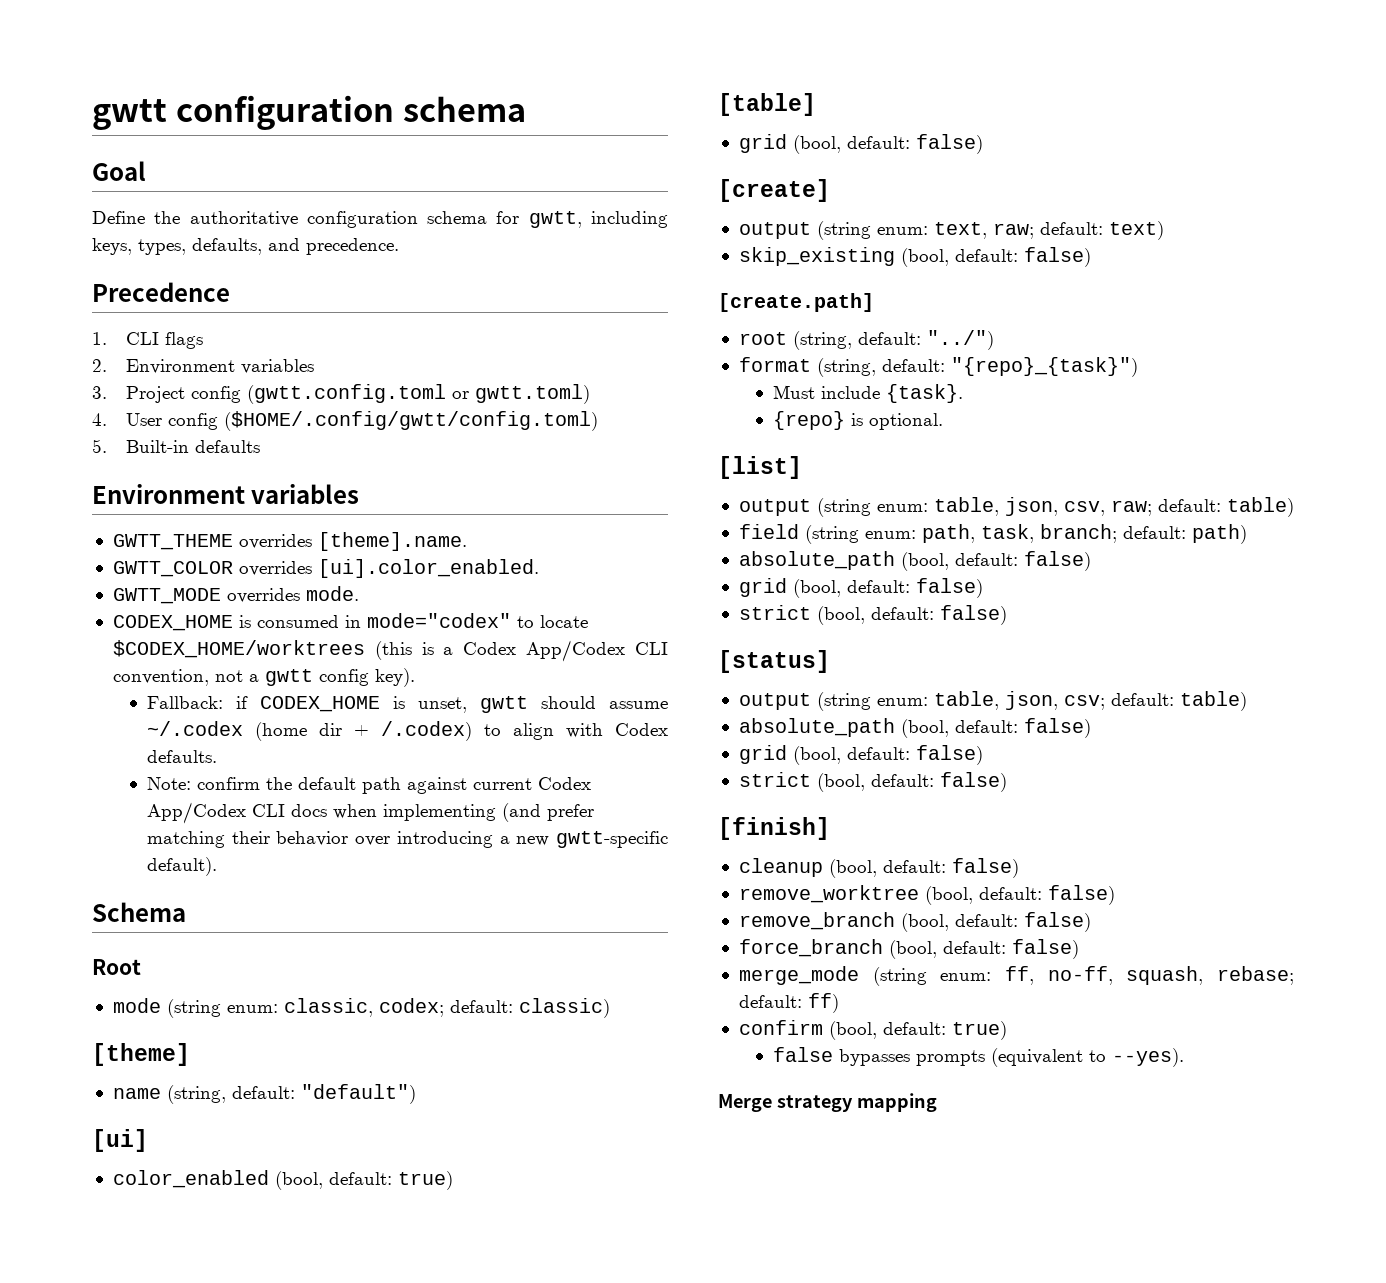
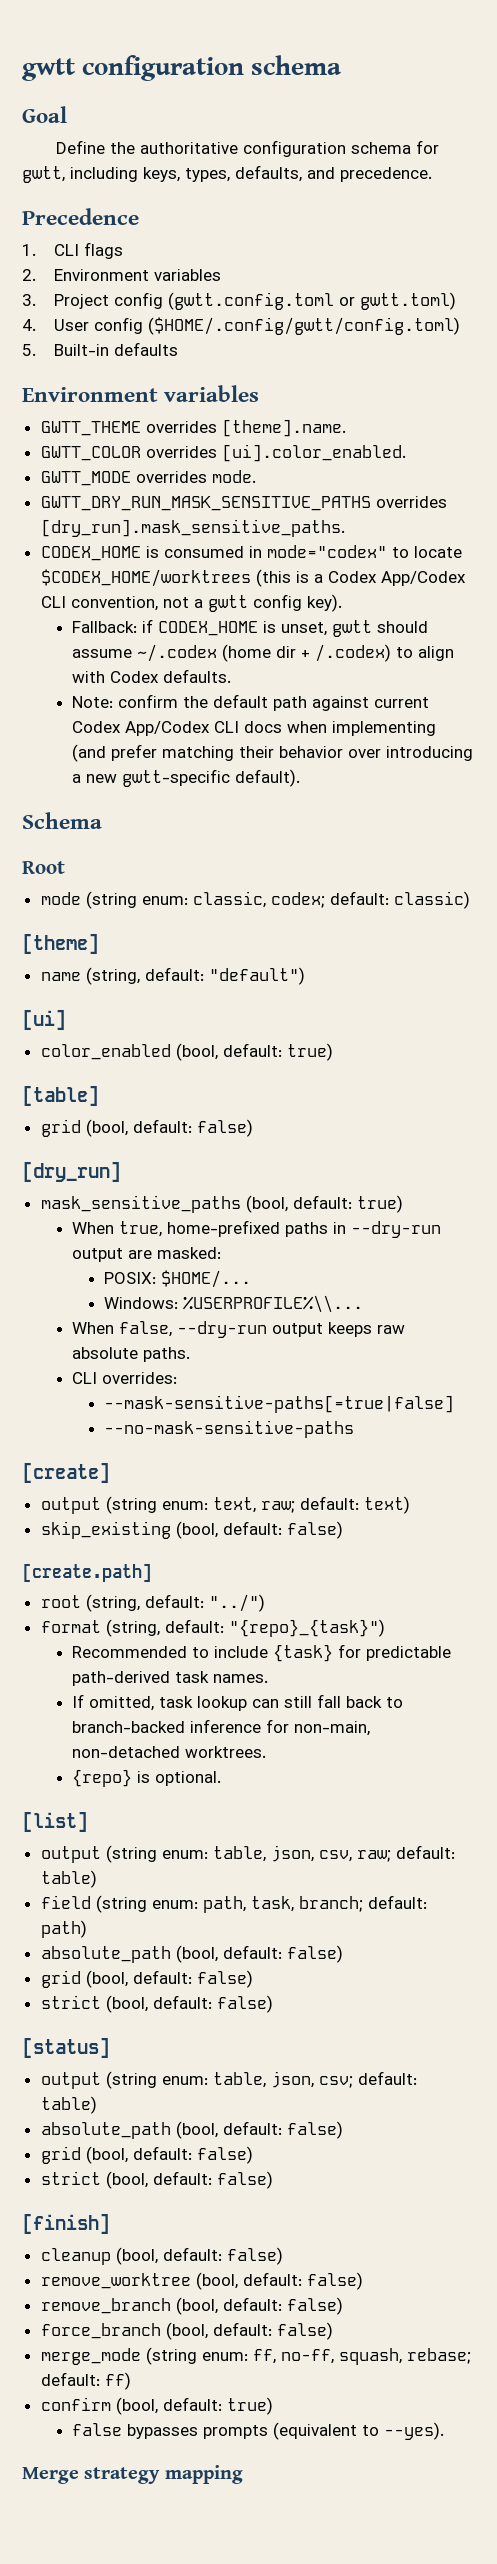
+ GWTT_DRY_RUN_MASK_SENSITIVE_PATHS overrides [dry_run].mask_sensitive_paths.
+ [dry_run]
+ mask_sensitive_paths (bool, default: true)
+ When true, home-prefixed paths in --dry-run output are masked:
+ POSIX: $HOME/...
+ Windows: %USERPROFILE%\\...
+ When false, --dry-run output keeps raw absolute paths.
+ CLI overrides:
+ --mask-sensitive-paths[=true|false]
+ --no-mask-sensitive-paths
- Must include {task}.
+ Recommended to include {task} for predictable path-derived task names.
+ If omitted, task lookup can still fall back to branch-backed inference for non-main, non-detached worktrees.

